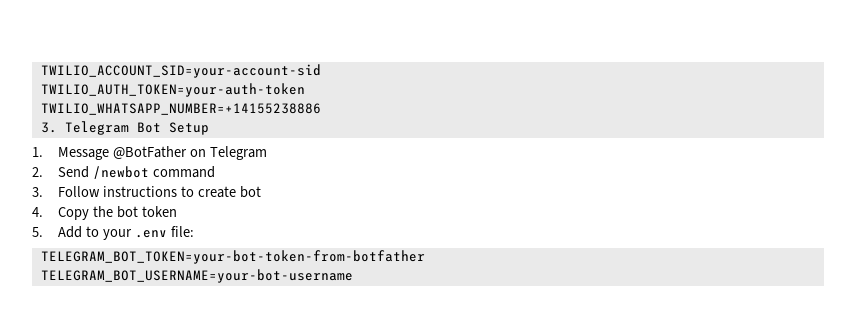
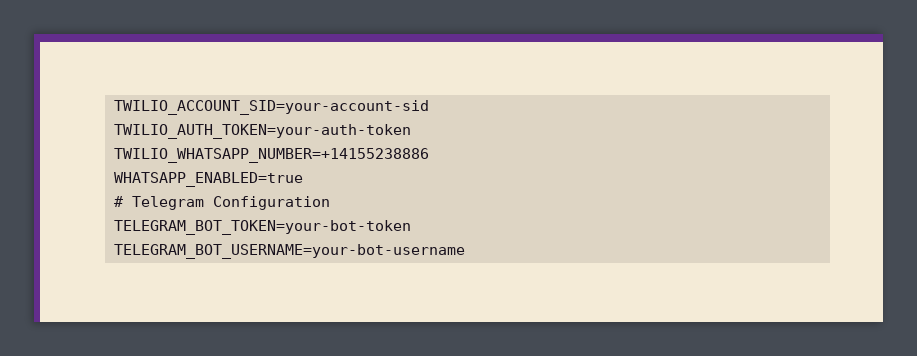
- 3. Telegram Bot Setup
- 1. Message @BotFather on Telegram
- 2. Send /newbot command
- 3. Follow instructions to create bot
- 4. Copy the bot token
- 5. Add to your .env file:
- TELEGRAM_BOT_TOKEN=your-bot-token-from-botfather
+ WHATSAPP_ENABLED=true
+ # Telegram Configuration
+ TELEGRAM_BOT_TOKEN=your-bot-token

